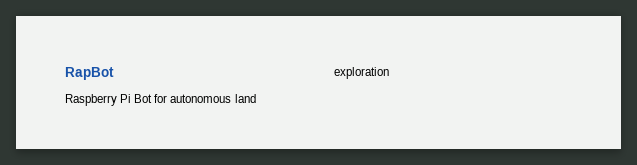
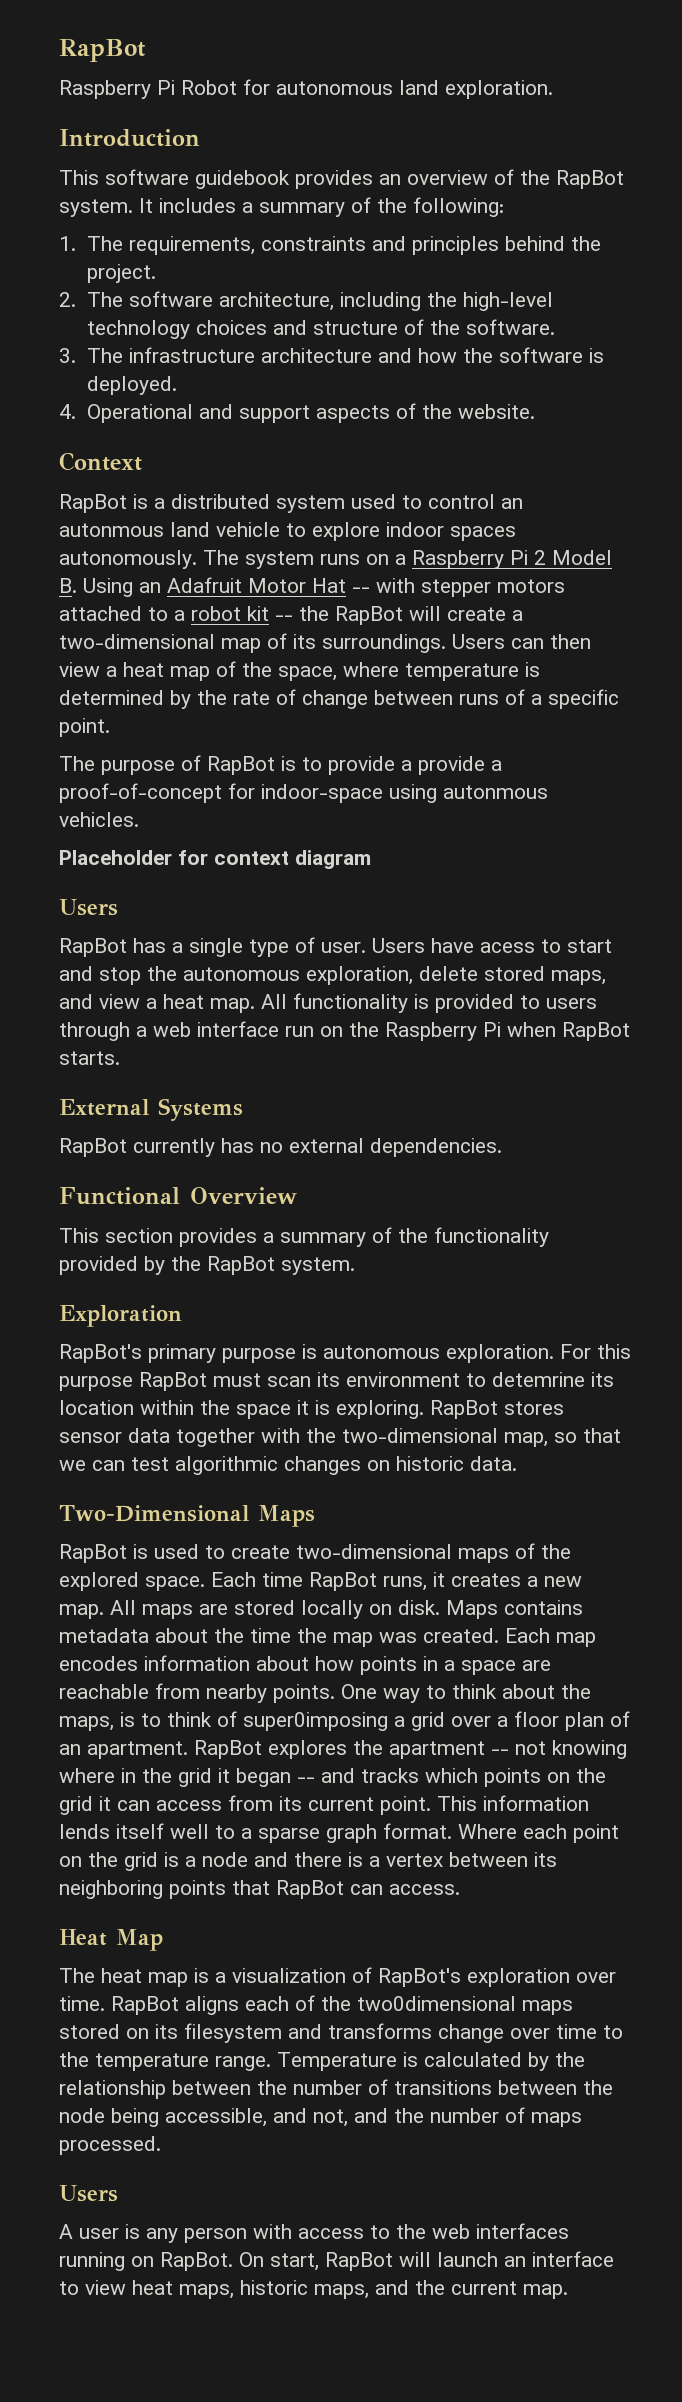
- Raspberry Pi Bot for autonomous land exploration
+ Raspberry Pi Robot for autonomous land exploration.
+ Introduction
+ This software guidebook provides an overview of the RapBot system. It includes a summary of the following:
+ 1. The requirements, constraints and principles behind the project.
+ 2. The software architecture, including the high-level technology choices and structure of the software.
+ 3. The infrastructure architecture and how the software is deployed.
+ 4. Operational and support aspects of the website.
+ Context
+ RapBot is a distributed system used to control an autonmous land vehicle to explore indoor spaces autonomously. The system runs on a Raspberry Pi 2 Model B. Using an Adafruit Motor Hat -- with stepper motors attached to a robot kit -- the RapBot will create a two-dimensional map of its surroundings. Users can then view a heat map of the space, where temperature is determined by the rate of change between runs of a specific point.
+ The purpose of RapBot is to provide a provide a proof-of-concept for indoor-space using autonmous vehicles.
+ Placeholder for context diagram
+ Users
+ RapBot has a single type of user. Users have acess to start and stop the autonomous exploration, delete stored maps, and view a heat map. All functionality is provided to users through a web interface run on the Raspberry Pi when RapBot starts.
+ External Systems
+ RapBot currently has no external dependencies.
+ Functional Overview
+ This section provides a summary of the functionality provided by the RapBot system.
+ Exploration
+ RapBot's primary purpose is autonomous exploration. For this purpose RapBot must scan its environment to detemrine its location within the space it is exploring. RapBot stores sensor data together with the two-dimensional map, so that we can test algorithmic changes on historic data.
+ Two-Dimensional Maps
+ RapBot is used to create two-dimensional maps of the explored space. Each time RapBot runs, it creates a new map. All maps are stored locally on disk. Maps contains metadata about the time the map was created. Each map encodes information about how points in a space are reachable from nearby points. One way to think about the maps, is to think of super0imposing a grid over a floor plan of an apartment. RapBot explores the apartment -- not knowing where in the grid it began -- and tracks which points on the grid it can access from its current point. This information lends itself well to a sparse graph format. Where each point on the grid is a node and there is a vertex between its neighboring points that RapBot can access.
+ Heat Map
+ The heat map is a visualization of RapBot's exploration over time. RapBot aligns each of the two0dimensional maps stored on its filesystem and transforms change over time to the temperature range. Temperature is calculated by the relationship between the number of transitions between the node being accessible, and not, and the number of maps processed.
+ Users
+ A user is any person with access to the web interfaces running on RapBot. On start, RapBot will launch an interface to view heat maps, historic maps, and the current map.

